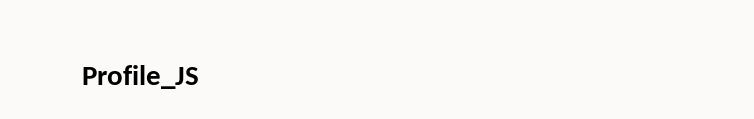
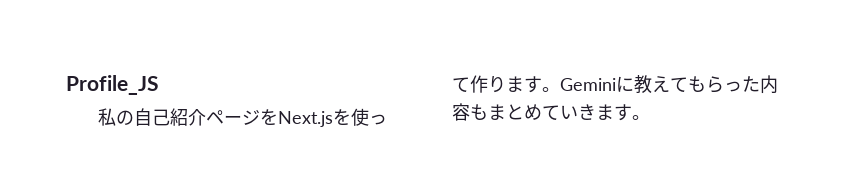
+ 私の自己紹介ページをNext.jsを使って作ります。Geminiに教えてもらった内容もまとめていきます。

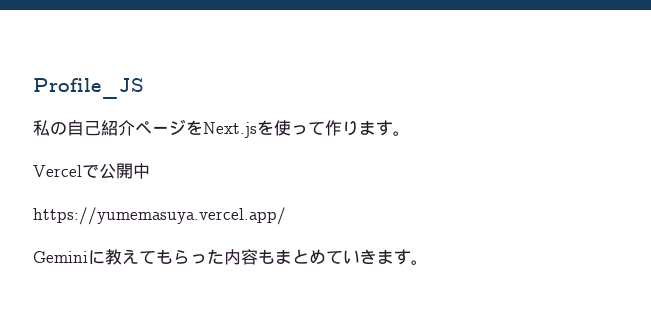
- 私の自己紹介ページをNext.jsを使って作ります。Geminiに教えてもらった内容もまとめていきます。
+ 私の自己紹介ページをNext.jsを使って作ります。
+ Vercelで公開中
+ https://yumemasuya.vercel.app/
+ Geminiに教えてもらった内容もまとめていきます。

